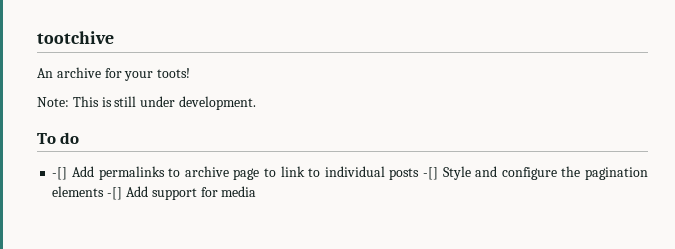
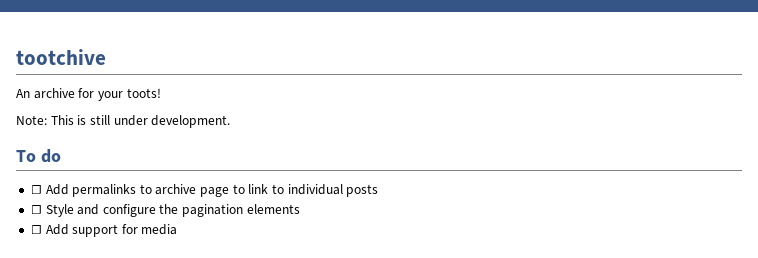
- -[] Add permalinks to archive page to link to individual posts -[] Style and configure the pagination elements -[] Add support for media
+ ☐ Add permalinks to archive page to link to individual posts
+ ☐ Style and configure the pagination elements
+ ☐ Add support for media

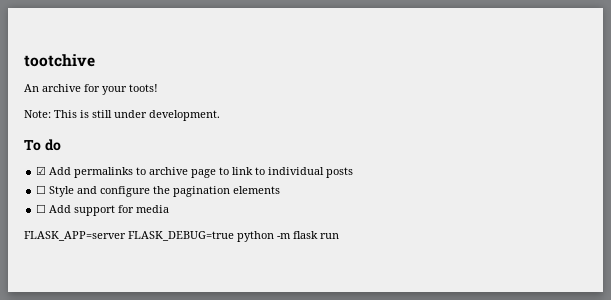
- ☐ Add permalinks to archive page to link to individual posts
+ ☑ Add permalinks to archive page to link to individual posts
+ FLASK_APP=server FLASK_DEBUG=true python -m flask run

